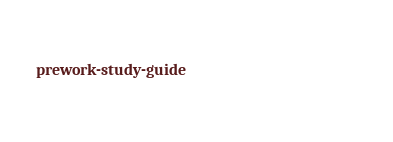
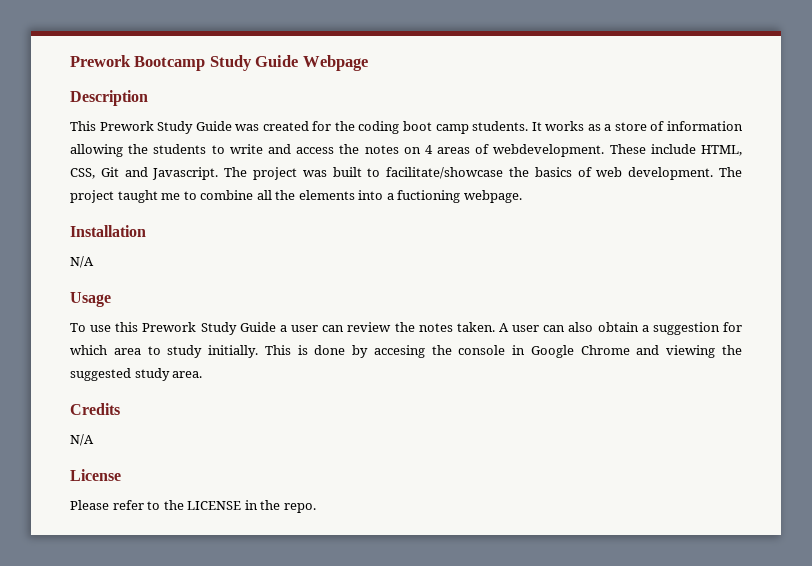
- prework-study-guide
+ Prework Bootcamp Study Guide Webpage
+ Description
+ This Prework Study Guide was created for the coding boot camp students. It works as a store of information allowing the students to write and access the notes on 4 areas of webdevelopment. These include HTML, CSS, Git and Javascript. The project was built to facilitate/showcase the basics of web development. The project taught me to combine all the elements into a fuctioning webpage.
+ Installation
+ N/A
+ Usage
+ To use this Prework Study Guide a user can review the notes taken. A user can also obtain a suggestion for which area to study initially. This is done by accesing the console in Google Chrome and viewing the suggested study area.
+ Credits
+ N/A
+ License
+ Please refer to the LICENSE in the repo.

